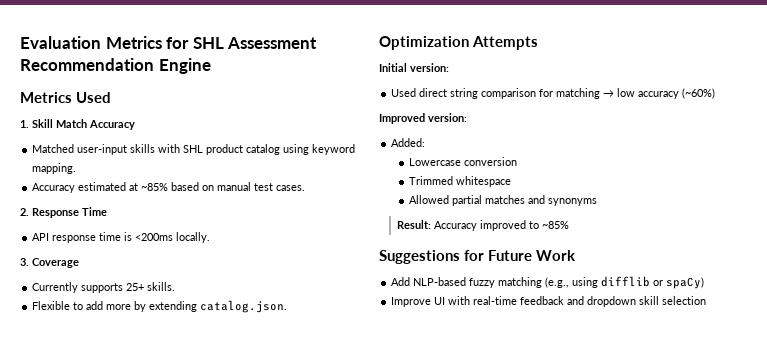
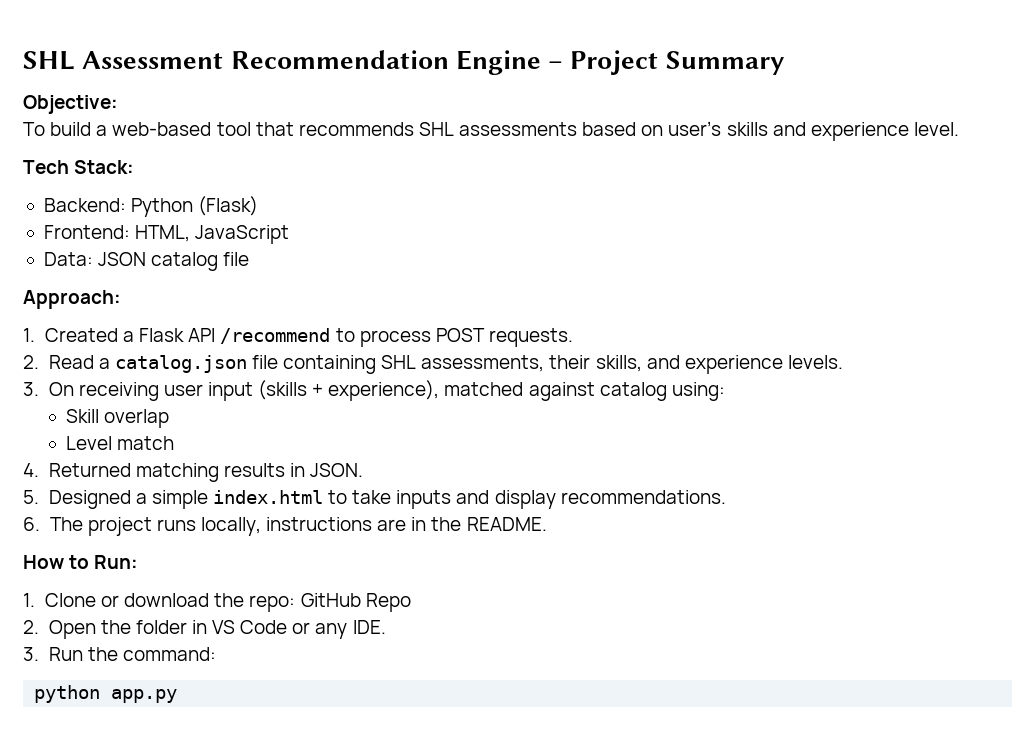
- Evaluation Metrics for SHL Assessment Recommendation Engine
- Metrics Used
- 1. Skill Match Accuracy
- Matched user-input skills with SHL product catalog using keyword mapping.
- Accuracy estimated at ~85% based on manual test cases.
- 2. Response Time
- API response time is <200ms locally.
- 3. Coverage
- Currently supports 25+ skills.
- Flexible to add more by extending catalog.json.
- Optimization Attempts
- Initial version:
- Used direct string comparison for matching → low accuracy (~60%)
- Improved version:
- Added:
- Lowercase conversion
- Trimmed whitespace
- Allowed partial matches and synonyms
- Result: Accuracy improved to ~85%
- Suggestions for Future Work
- Add NLP-based fuzzy matching (e.g., using difflib or spaCy)
- Improve UI with real-time feedback and dropdown skill selection
+ SHL Assessment Recommendation Engine – Project Summary
+ Objective:
+ To build a web-based tool that recommends SHL assessments based on user’s skills and experience level.
+ Tech Stack:
+ Backend: Python (Flask)
+ Frontend: HTML, JavaScript
+ Data: JSON catalog file
+ Approach:
+ 1. Created a Flask API /recommend to process POST requests.
+ 2. Read a catalog.json file containing SHL assessments, their skills, and experience levels.
+ 3. On receiving user input (skills + experience), matched against catalog using:
+ Skill overlap
+ Level match
+ 4. Returned matching results in JSON.
+ 5. Designed a simple index.html to take inputs and display recommendations.
+ 6. The project runs locally, instructions are in the README.
+ How to Run:
+ 1. Clone or download the repo: GitHub Repo
+ 2. Open the folder in VS Code or any IDE.
+ 3. Run the command:
+ python app.py

